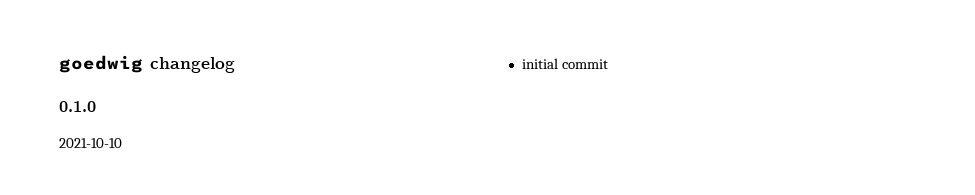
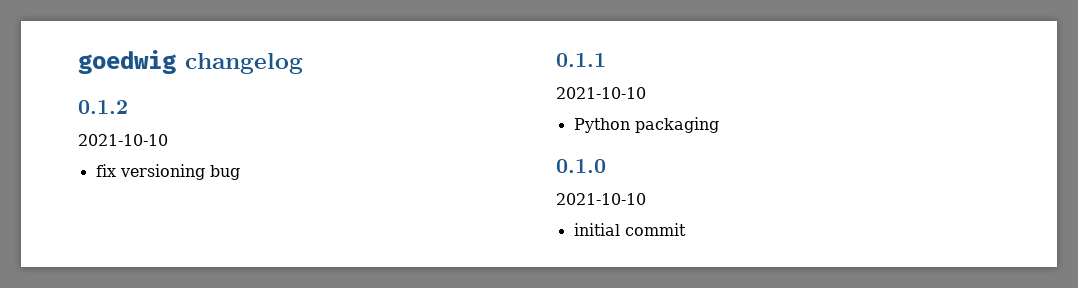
+ 0.1.2
+ 2021-10-10
+ fix versioning bug
+ 0.1.1
+ 2021-10-10
+ Python packaging

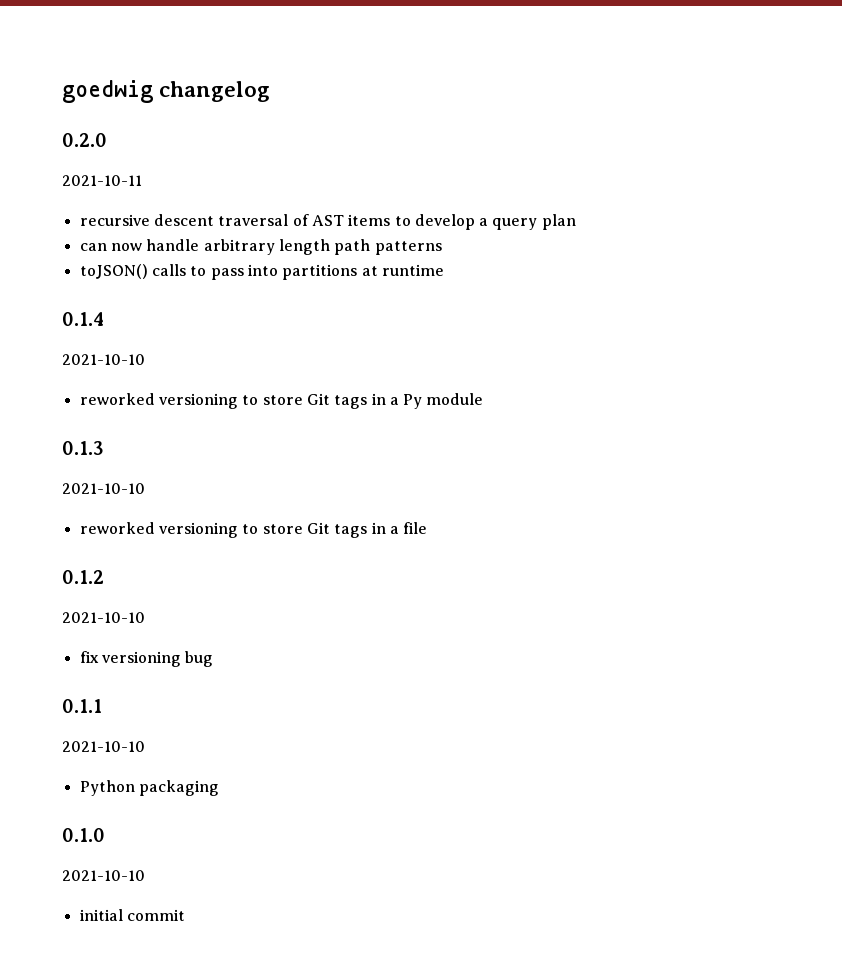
+ 0.2.0
+ 2021-10-11
+ recursive descent traversal of AST items to develop a query plan
+ can now handle arbitrary length path patterns
+ toJSON() calls to pass into partitions at runtime
+ 0.1.4
+ 2021-10-10
+ reworked versioning to store Git tags in a Py module
+ 0.1.3
+ 2021-10-10
+ reworked versioning to store Git tags in a file

